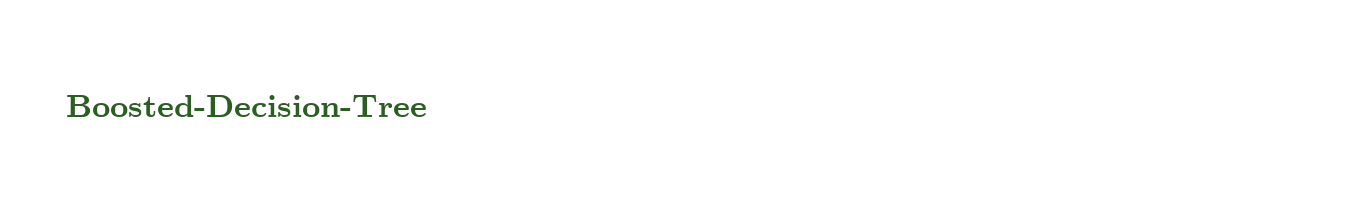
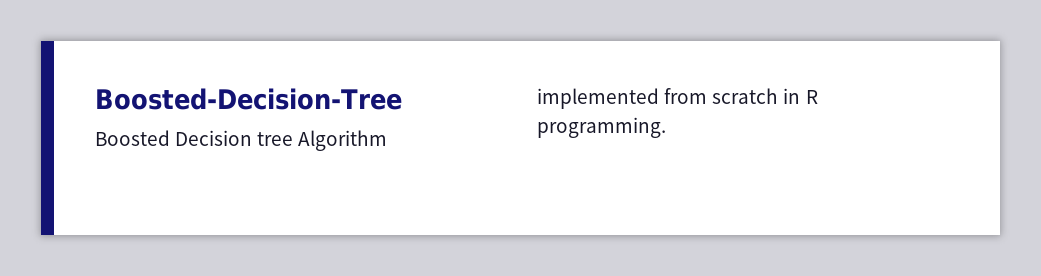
+ Boosted Decision tree Algorithm implemented from scratch in R programming.

